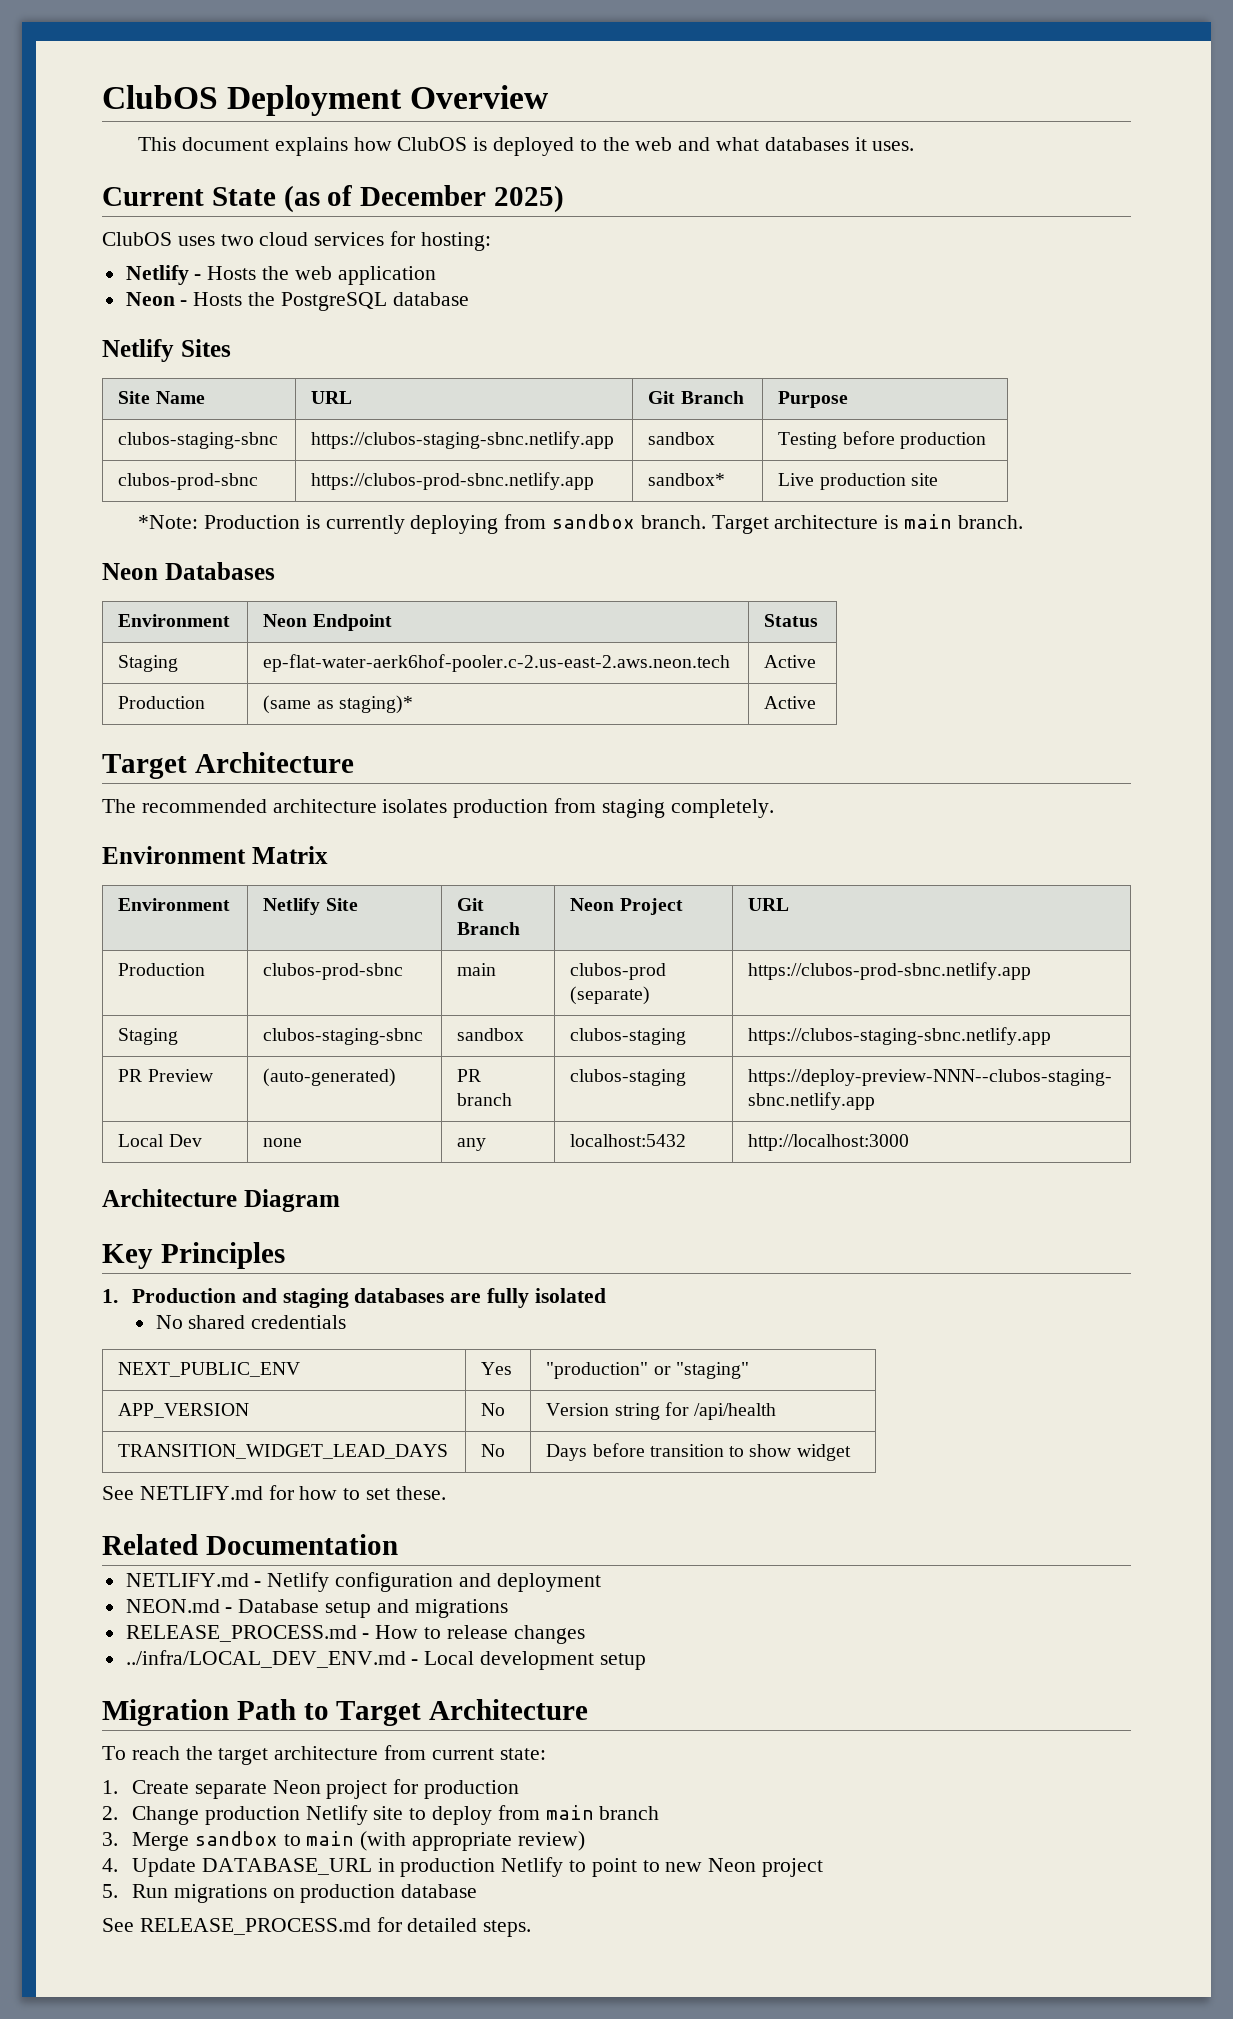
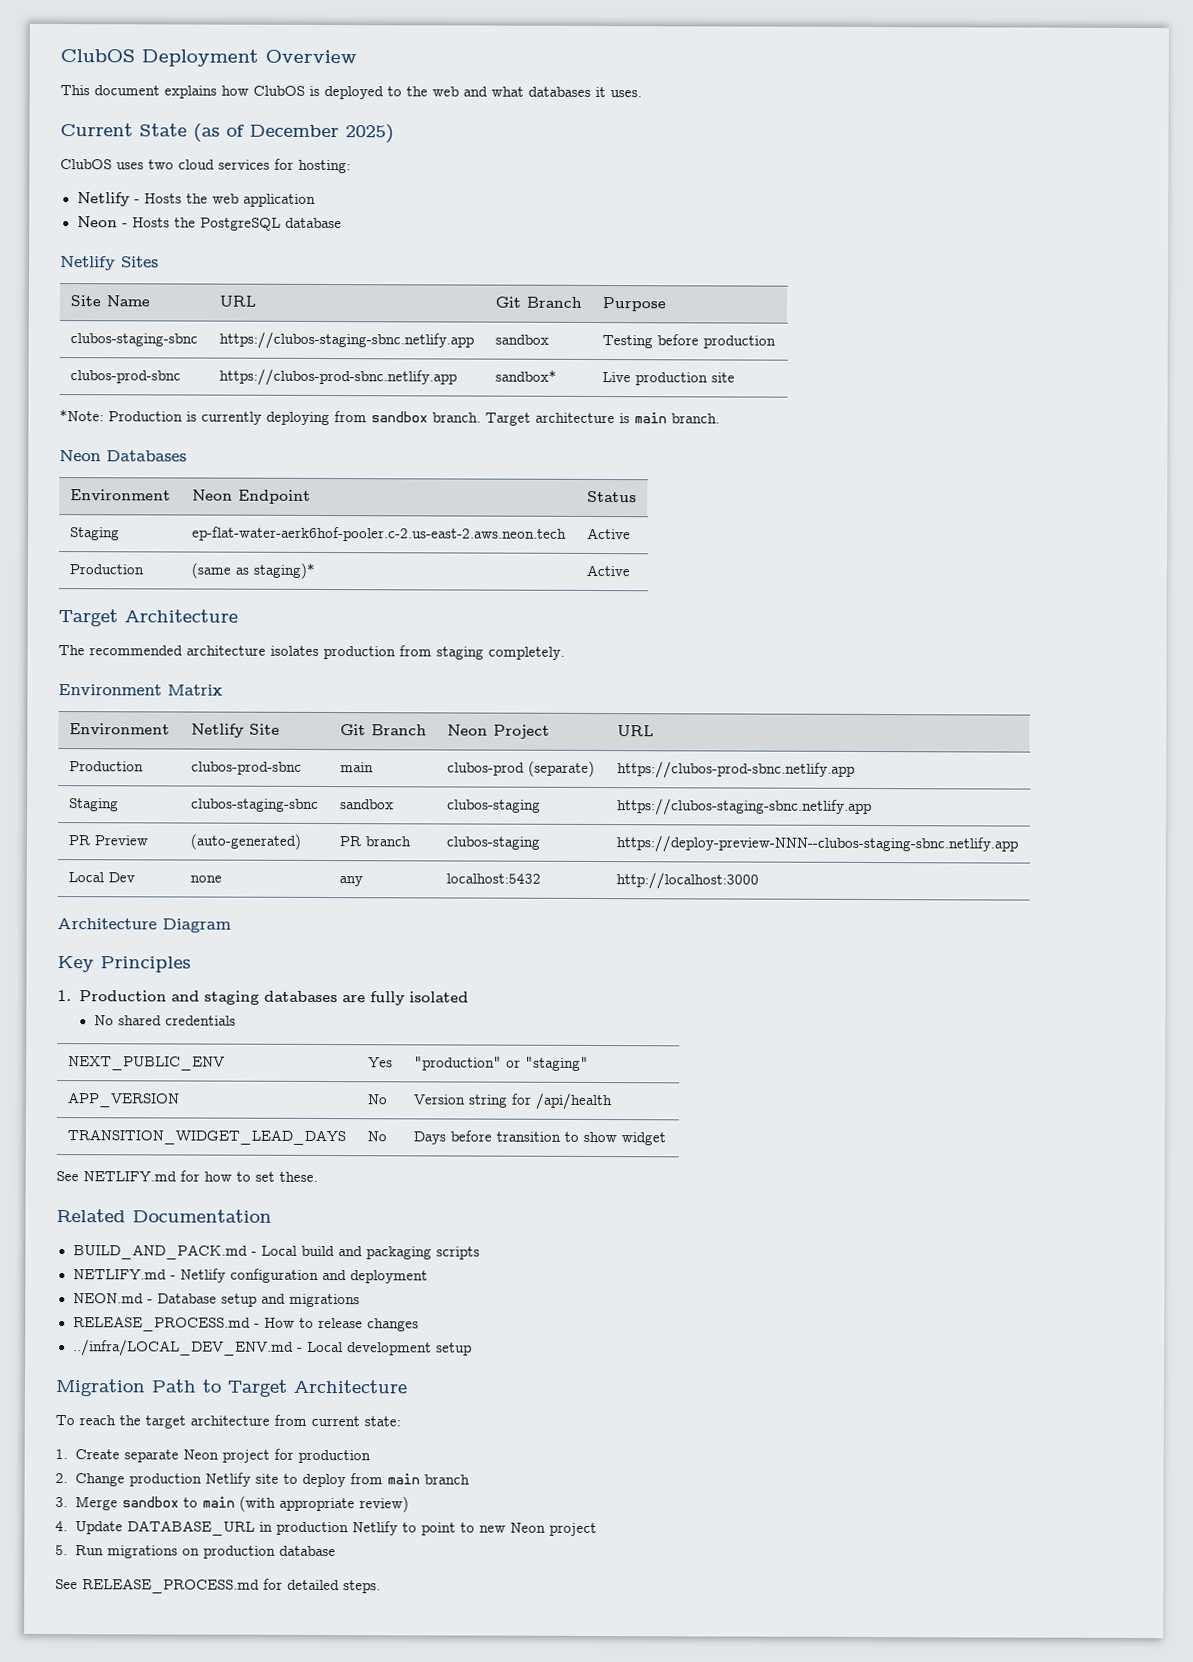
+ BUILD_AND_PACK.md - Local build and packaging scripts

